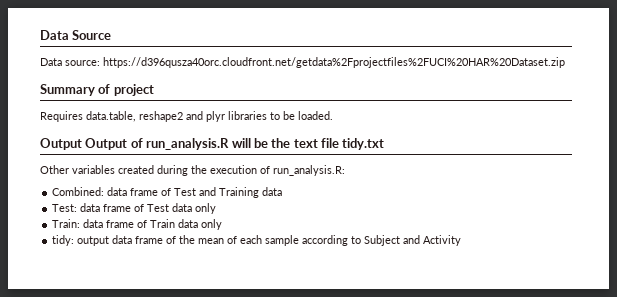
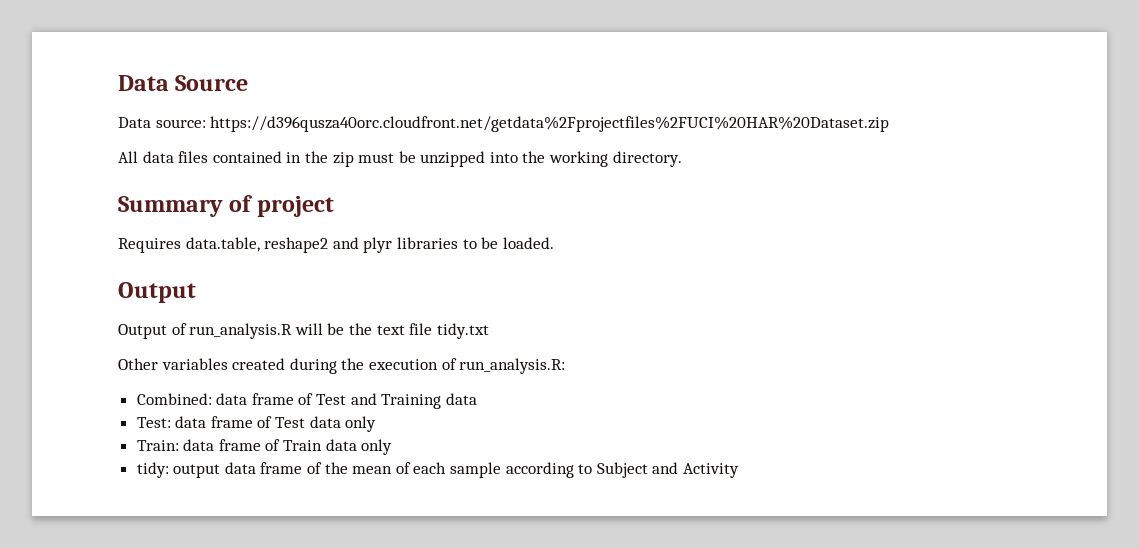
+ All data files contained in the zip must be unzipped into the working directory.
  Requires data.table, reshape2 and plyr libraries to be loaded.
- Output Output of run_analysis.R will be the text file tidy.txt
+ Output
+ Output of run_analysis.R will be the text file tidy.txt

